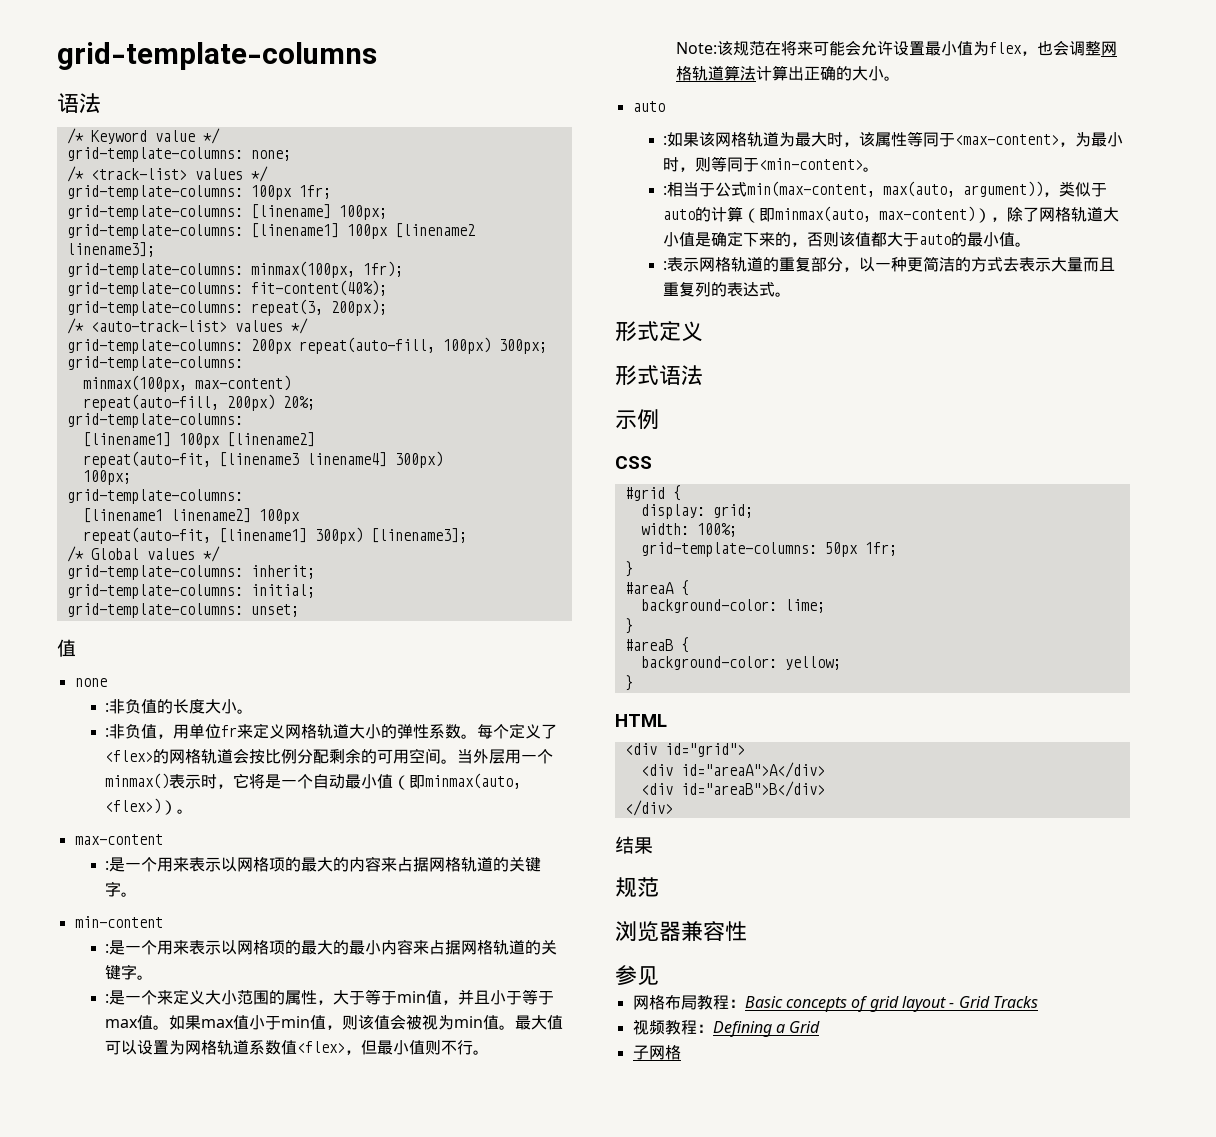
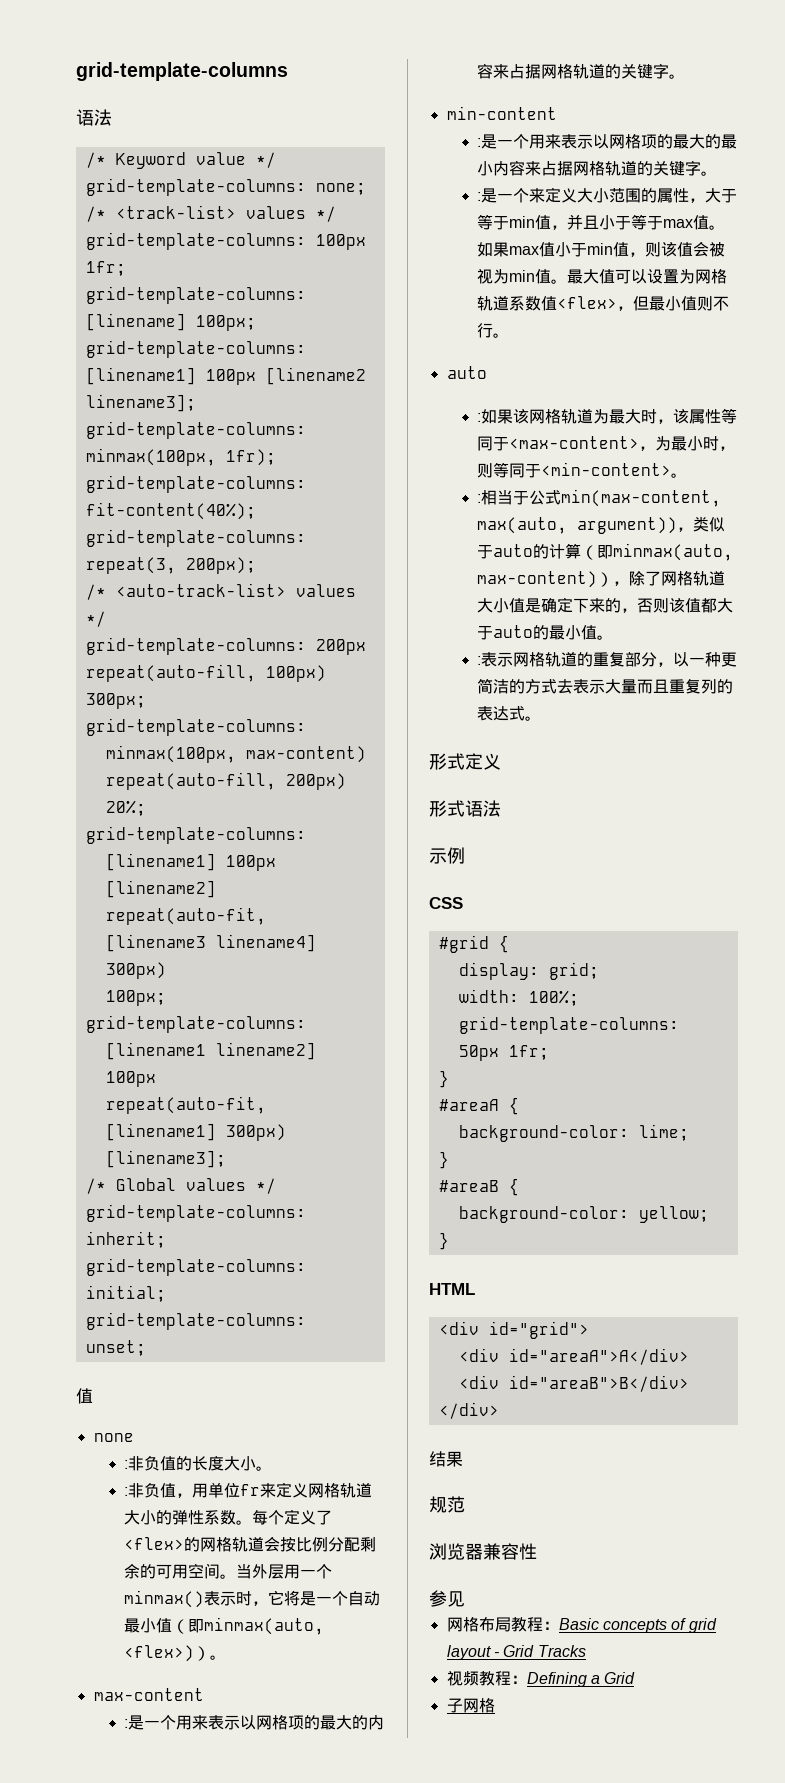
- Note:该规范在将来可能会允许设置最小值为flex，也会调整网格轨道算法计算出正确的大小。

